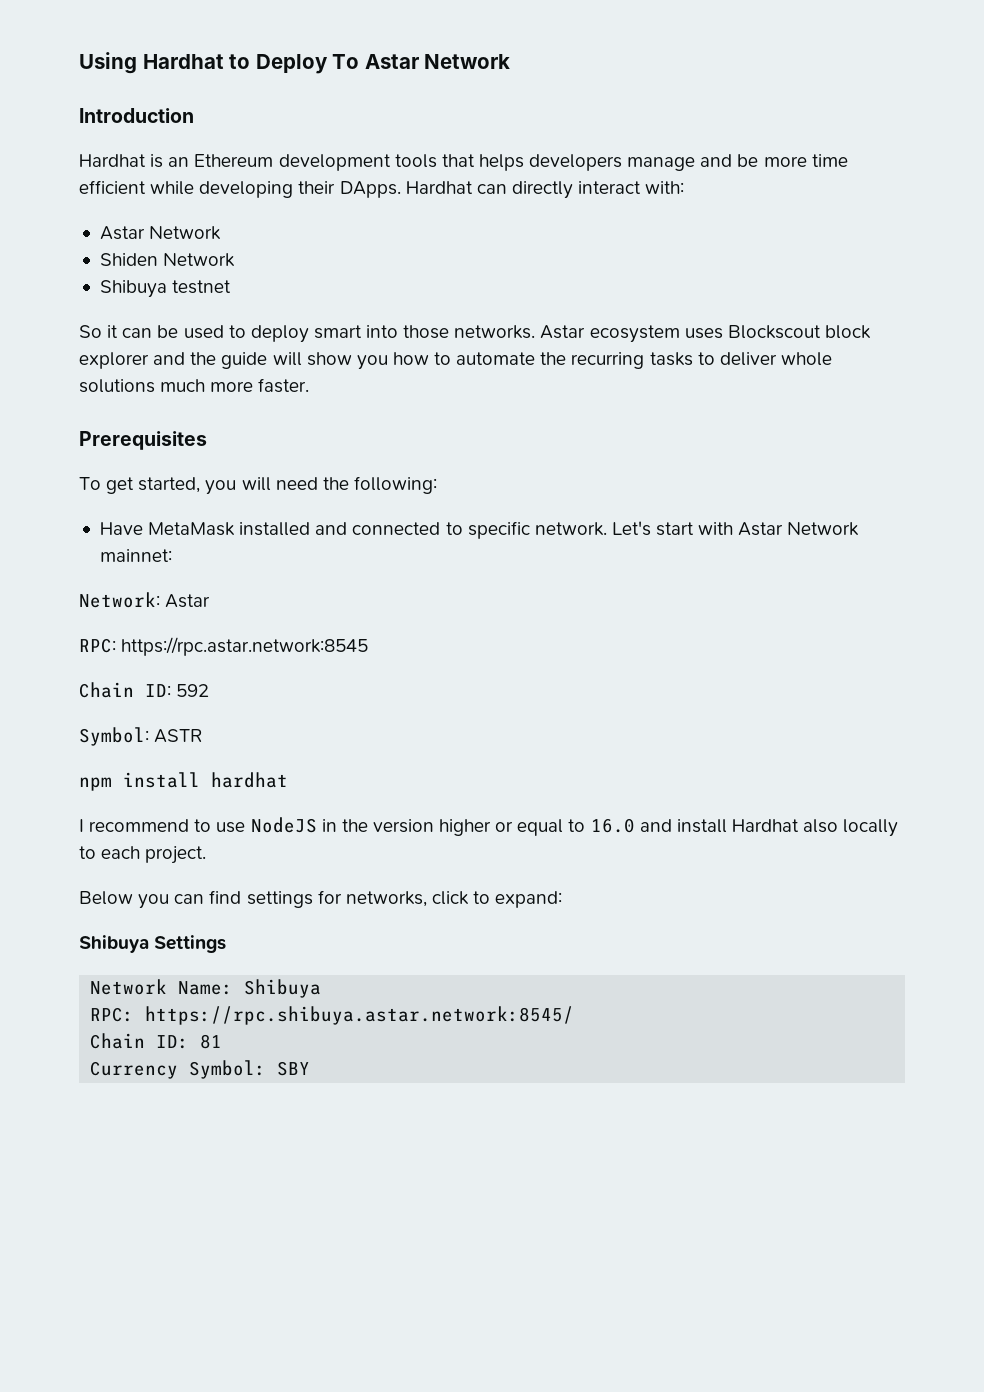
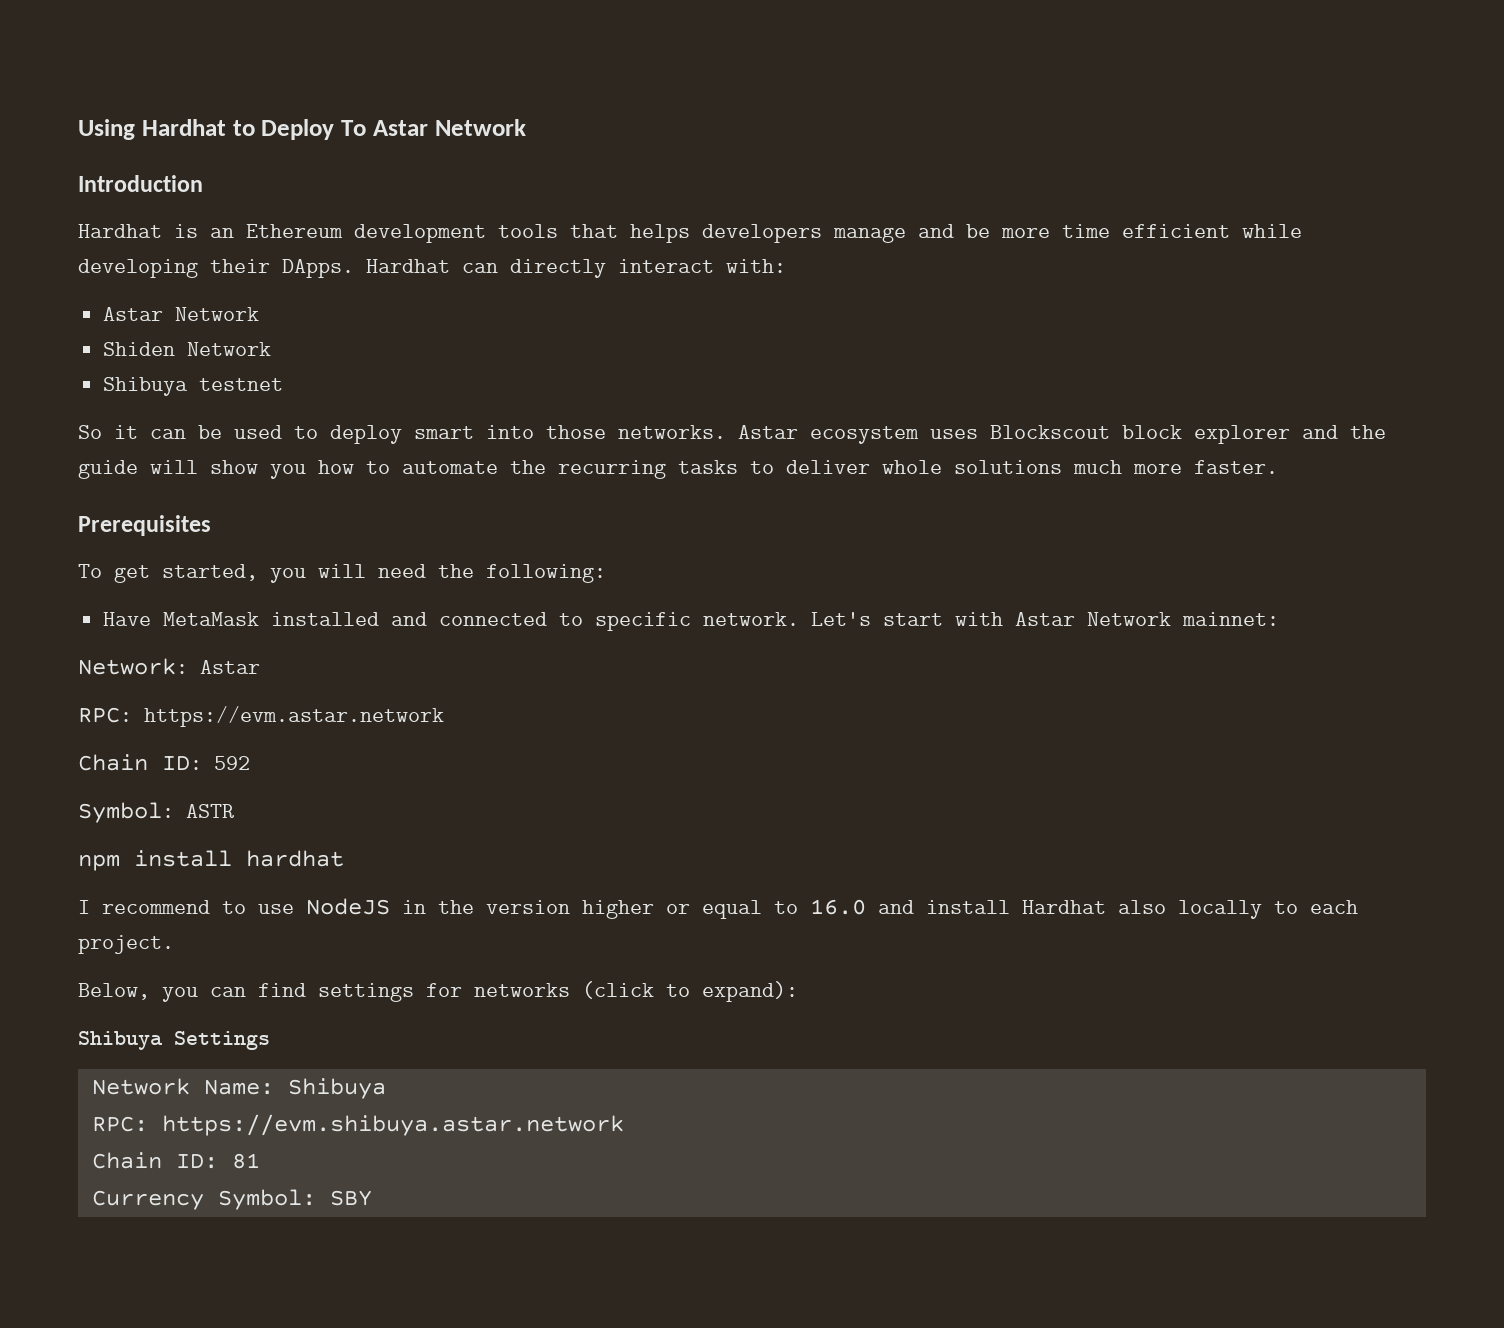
- RPC: https://rpc.astar.network:8545
+ RPC: https://evm.astar.network
- Below you can find settings for networks, click to expand:
+ Below, you can find settings for networks (click to expand):
- RPC: https://rpc.shibuya.astar.network:8545/
+ RPC: https://evm.shibuya.astar.network

